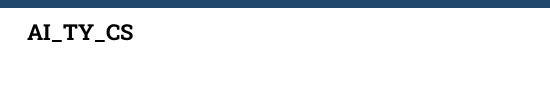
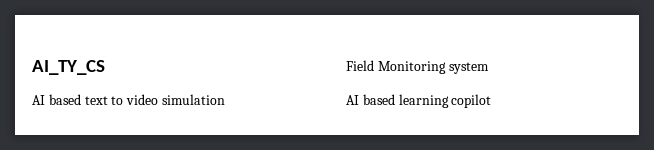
+ AI based text to video simulation
+ Field Monitoring system
+ AI based learning copilot

